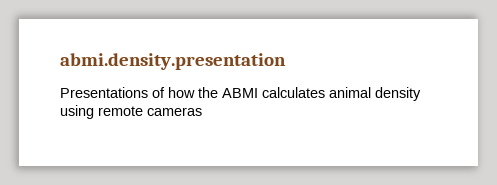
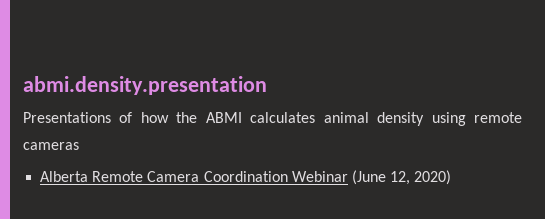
+ Alberta Remote Camera Coordination Webinar (June 12, 2020)

